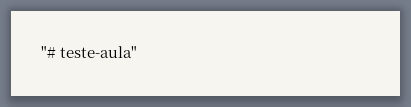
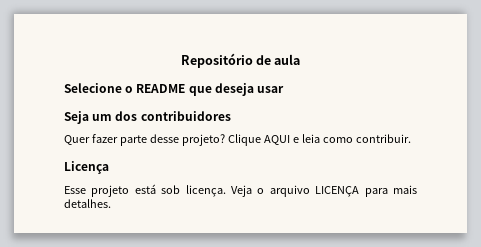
- "# teste-aula"
+ Repositório de aula
+ Selecione o README que deseja usar
+ Seja um dos contribuidores
+ Quer fazer parte desse projeto? Clique AQUI e leia como contribuir.
+ Licença
+ Esse projeto está sob licença. Veja o arquivo LICENÇA para mais detalhes.

